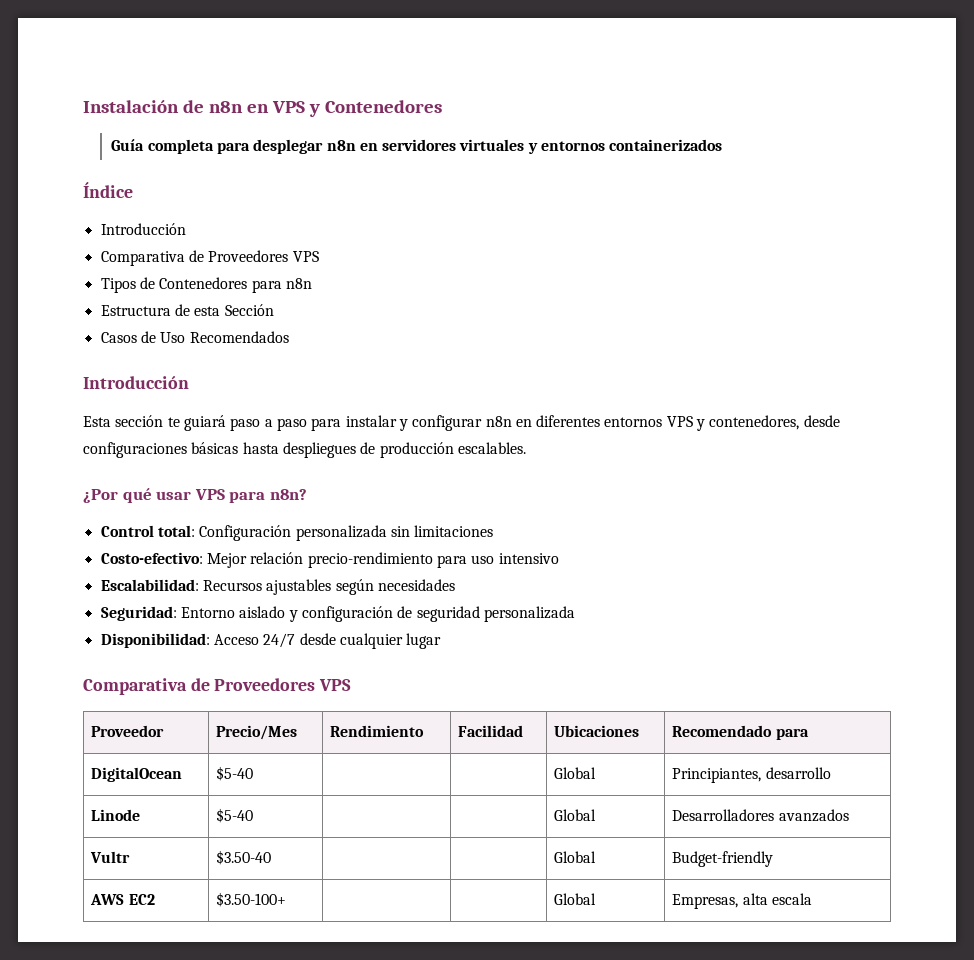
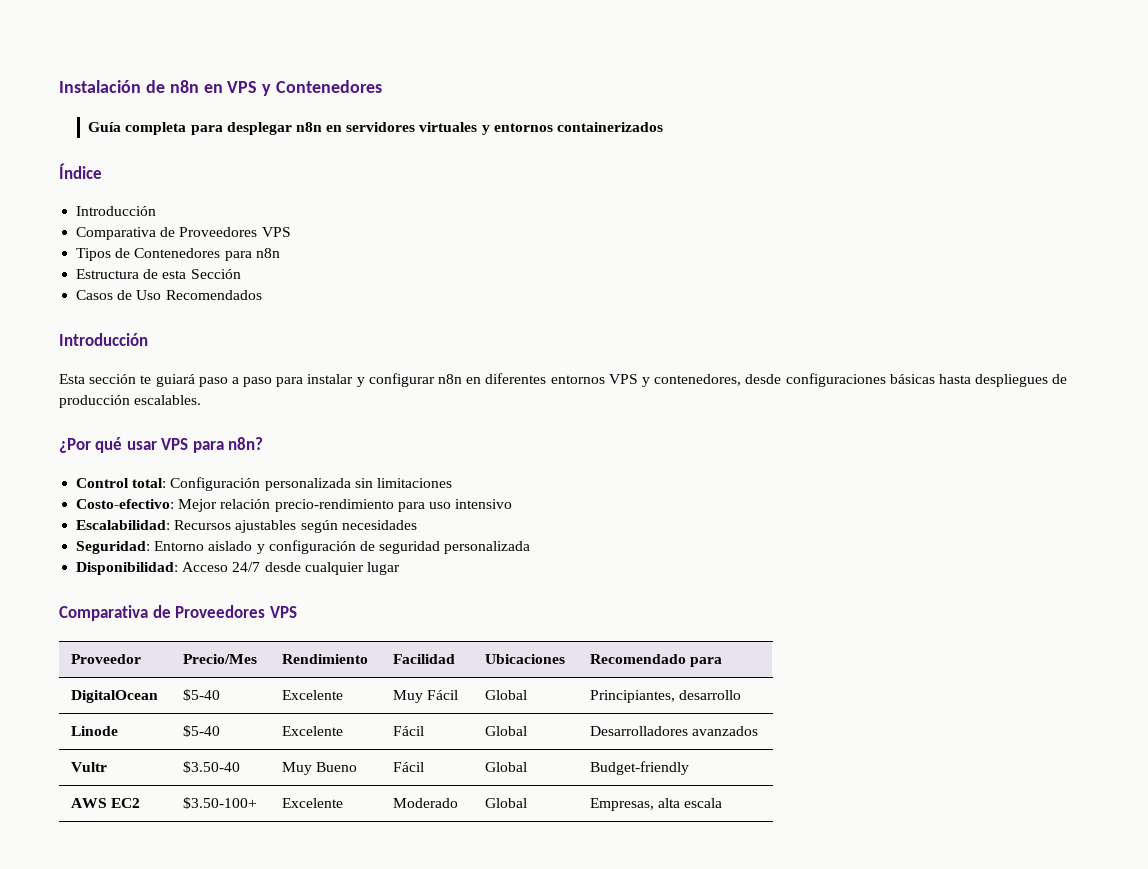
- DigitalOcean | $5-40 | | | Global | Principiantes, desarrollo
+ DigitalOcean | $5-40 | Excelente | Muy Fácil | Global | Principiantes, desarrollo
- Linode | $5-40 | | | Global | Desarrolladores avanzados
+ Linode | $5-40 | Excelente | Fácil | Global | Desarrolladores avanzados
- Vultr | $3.50-40 | | | Global | Budget-friendly
+ Vultr | $3.50-40 | Muy Bueno | Fácil | Global | Budget-friendly
- AWS EC2 | $3.50-100+ | | | Global | Empresas, alta escala
+ AWS EC2 | $3.50-100+ | Excelente | Moderado | Global | Empresas, alta escala

